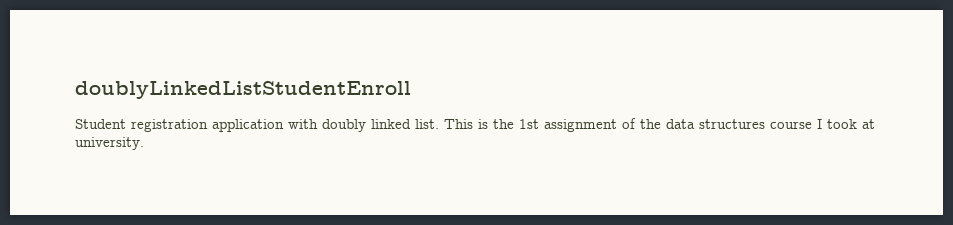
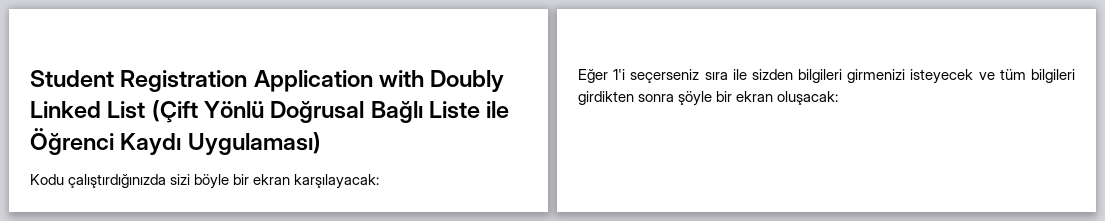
- doublyLinkedListStudentEnroll
- Student registration application with doubly linked list. This is the 1st assignment of the data structures course I took at university.
+ Student Registration Application with Doubly Linked List (Çift Yönlü Doğrusal Bağlı Liste ile Öğrenci Kaydı Uygulaması)
+ Kodu çalıştırdığınızda sizi böyle bir ekran karşılayacak:
+ Eğer 1'i seçerseniz sıra ile sizden bilgileri girmenizi isteyecek ve tüm bilgileri girdikten sonra şöyle bir ekran oluşacak:

